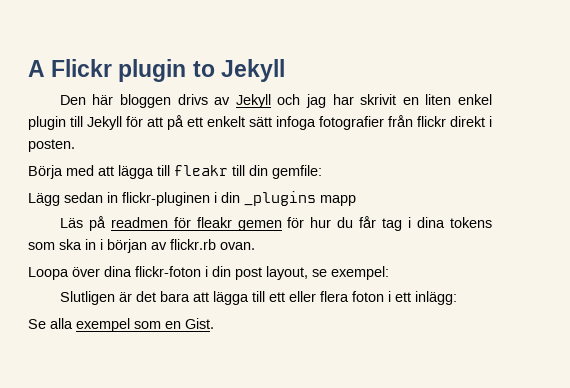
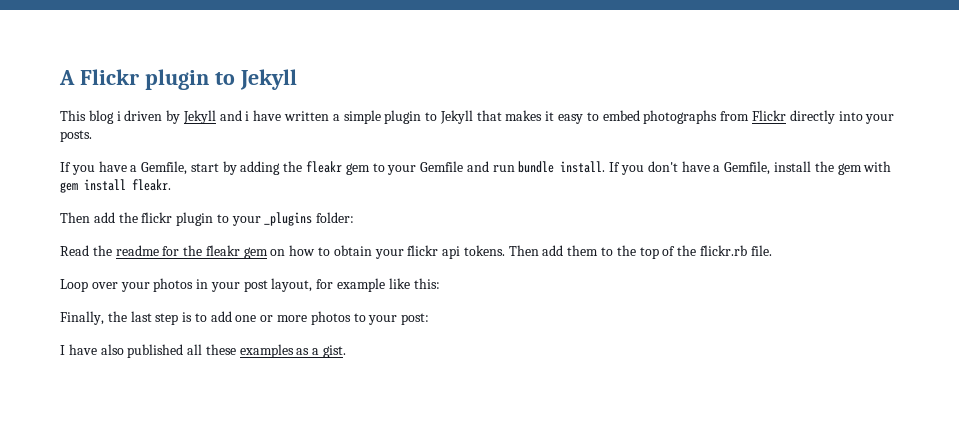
- Den här bloggen drivs av Jekyll och jag har skrivit en liten enkel plugin till Jekyll för att på ett enkelt sätt infoga fotografier från flickr direkt i posten.
- Börja med att lägga till fleakr till din gemfile:
- Lägg sedan in flickr-pluginen i din _plugins mapp
- Läs på readmen för fleakr gemen för hur du får tag i dina tokens som ska in i början av flickr.rb ovan.
- Loopa över dina flickr-foton i din post layout, se exempel:
- Slutligen är det bara att lägga till ett eller flera foton i ett inlägg:
- Se alla exempel som en Gist.
+ This blog i driven by Jekyll and i have written a simple plugin to Jekyll that makes it easy to embed photographs from Flickr directly into your posts.
+ If you have a Gemfile, start by adding the fleakr gem to your Gemfile and run bundle install. If you don't have a Gemfile, install the gem with gem install fleakr.
+ Then add the flickr plugin to your _plugins folder:
+ Read the readme for the fleakr gem on how to obtain your flickr api tokens. Then add them to the top of the flickr.rb file.
+ Loop over your photos in your post layout, for example like this:
+ Finally, the last step is to add one or more photos to your post:
+ I have also published all these examples as a gist.

